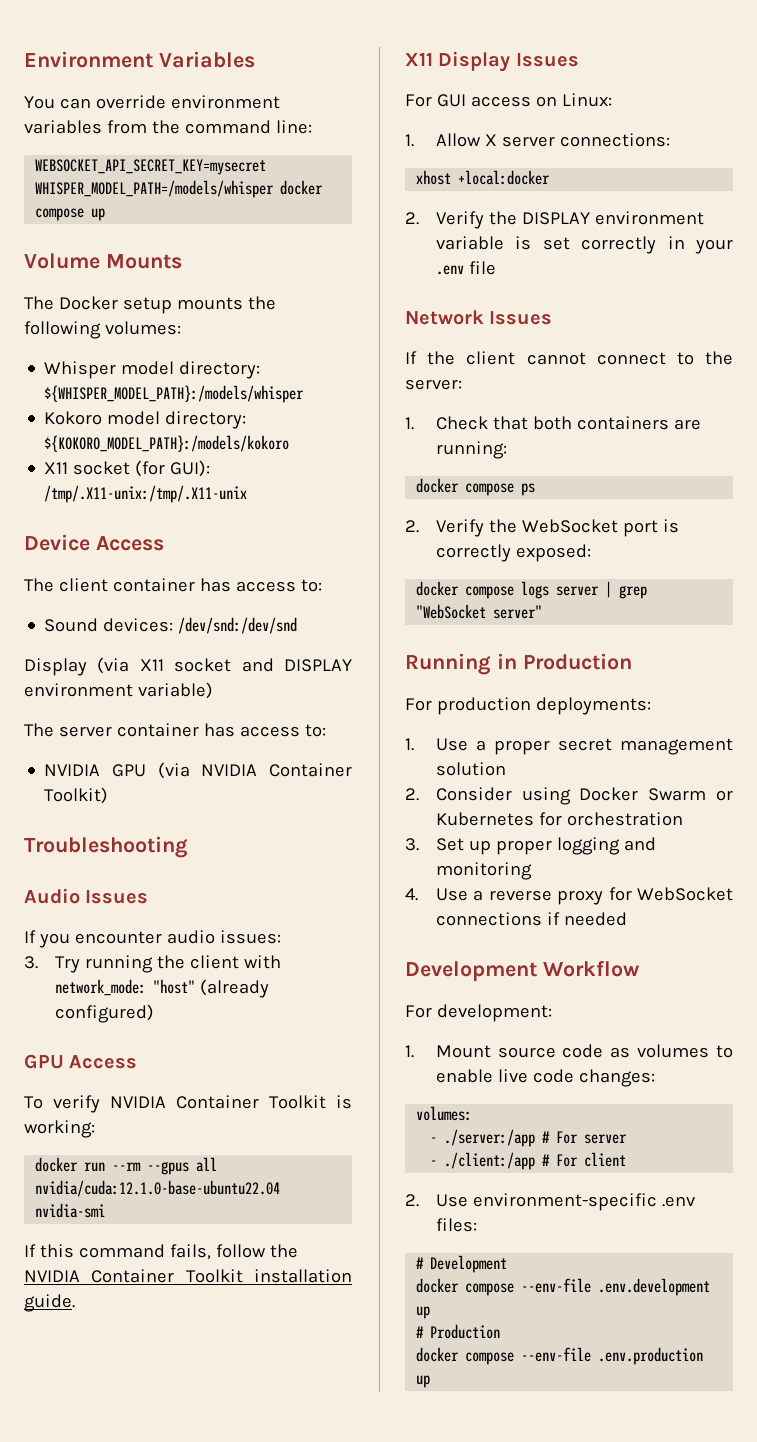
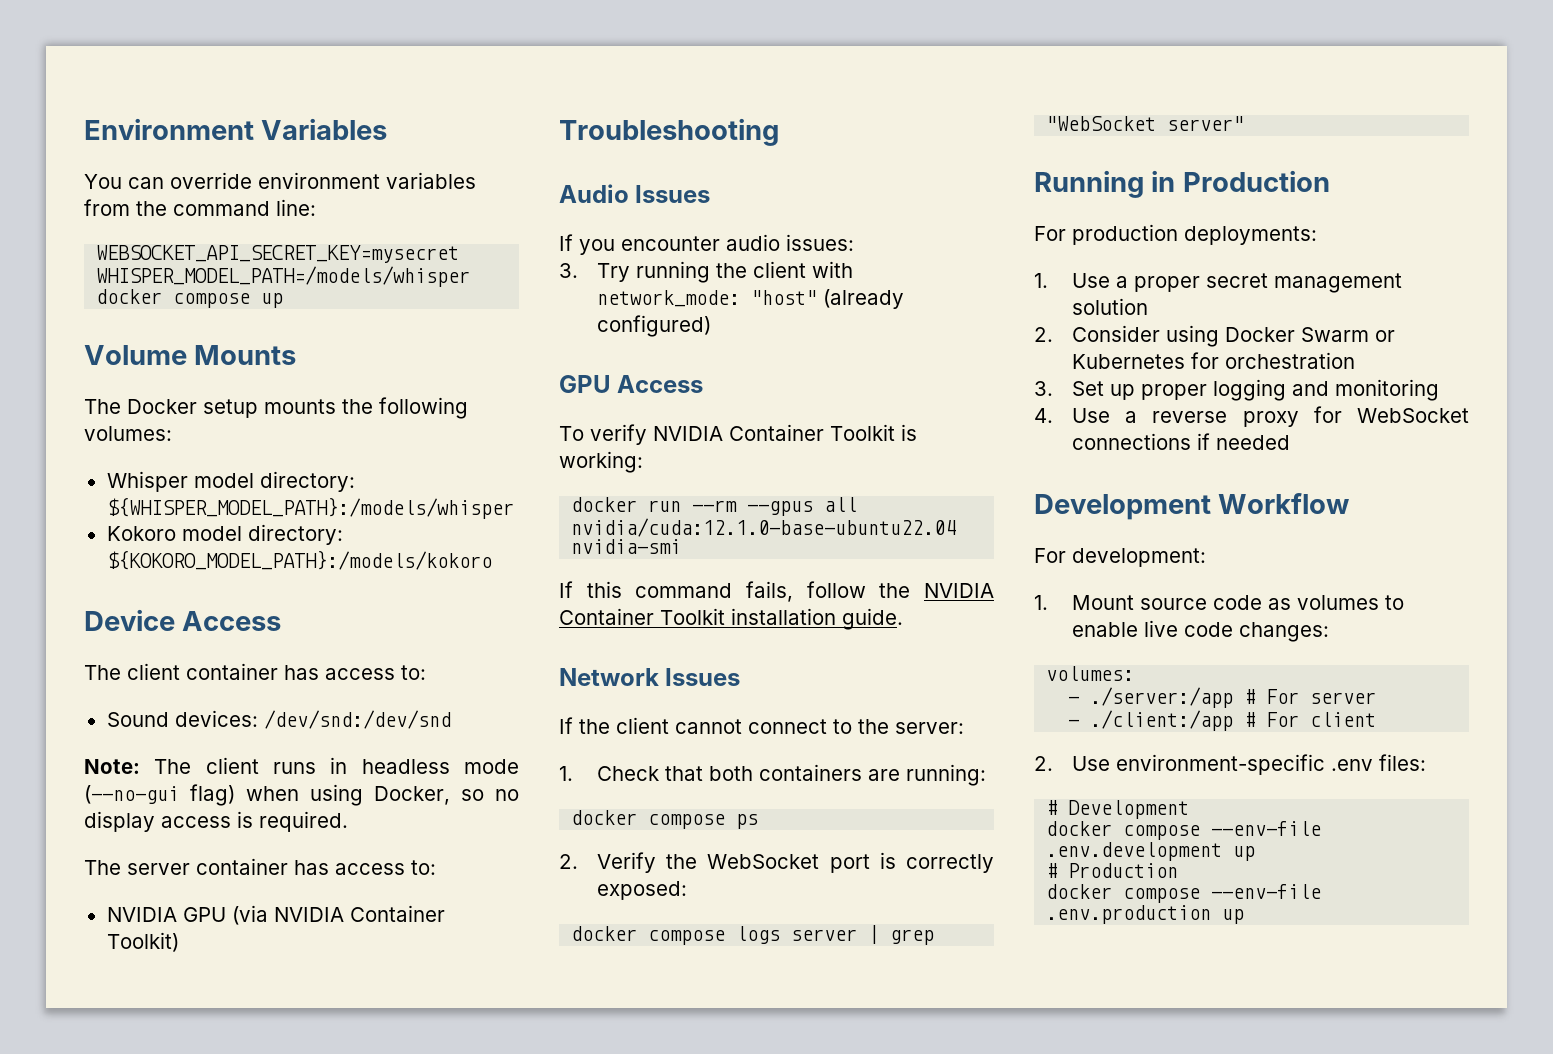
- X11 socket (for GUI): /tmp/.X11-unix:/tmp/.X11-unix
- Display (via X11 socket and DISPLAY environment variable)
+ Note: The client runs in headless mode (--no-gui flag) when using Docker, so no display access is required.
- X11 Display Issues
- For GUI access on Linux:
- 1. Allow X server connections:
- xhost +local:docker
- 2. Verify the DISPLAY environment variable is set correctly in your .env file

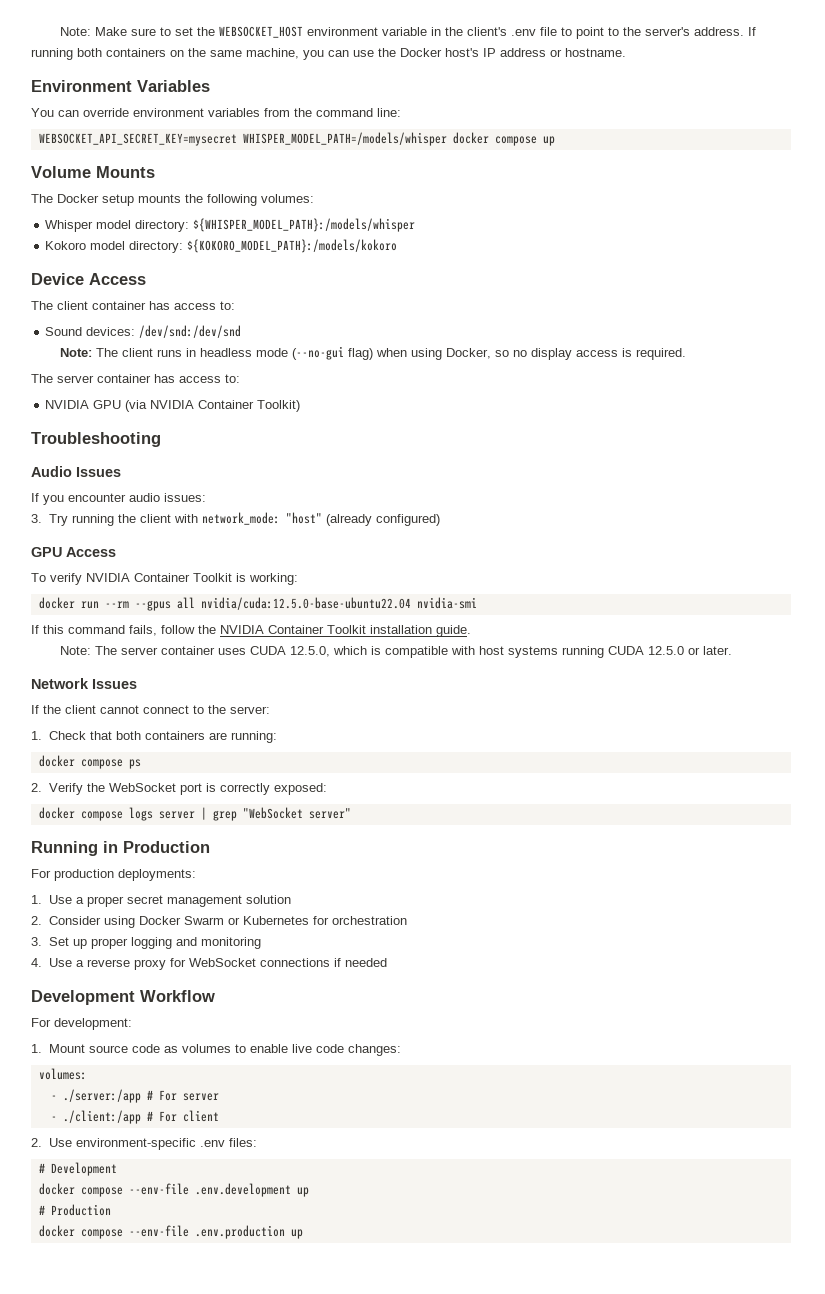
+ Note: Make sure to set the WEBSOCKET_HOST environment variable in the client's .env file to point to the server's address. If running both containers on the same machine, you can use the Docker host's IP address or hostname.
- docker run --rm --gpus all nvidia/cuda:12.1.0-base-ubuntu22.04 nvidia-smi
+ docker run --rm --gpus all nvidia/cuda:12.5.0-base-ubuntu22.04 nvidia-smi
+ Note: The server container uses CUDA 12.5.0, which is compatible with host systems running CUDA 12.5.0 or later.

